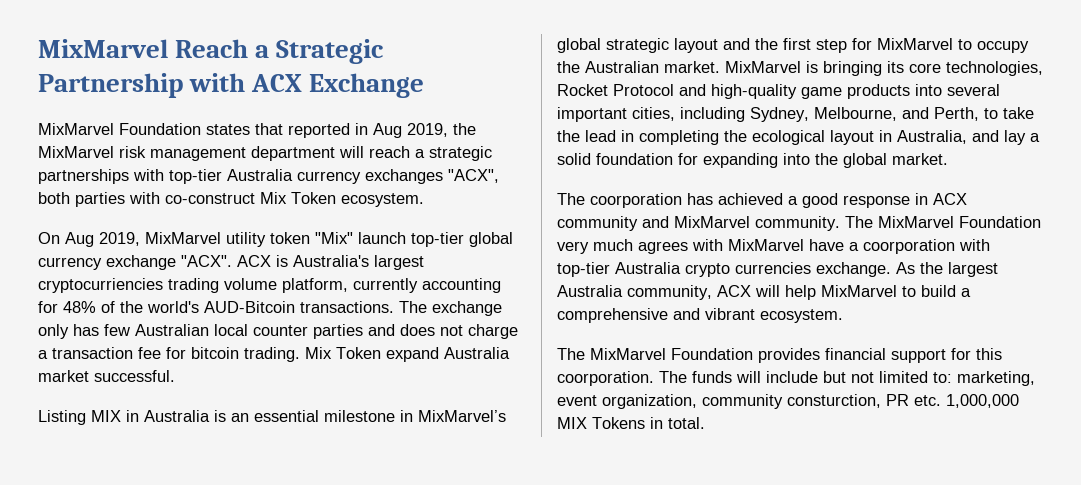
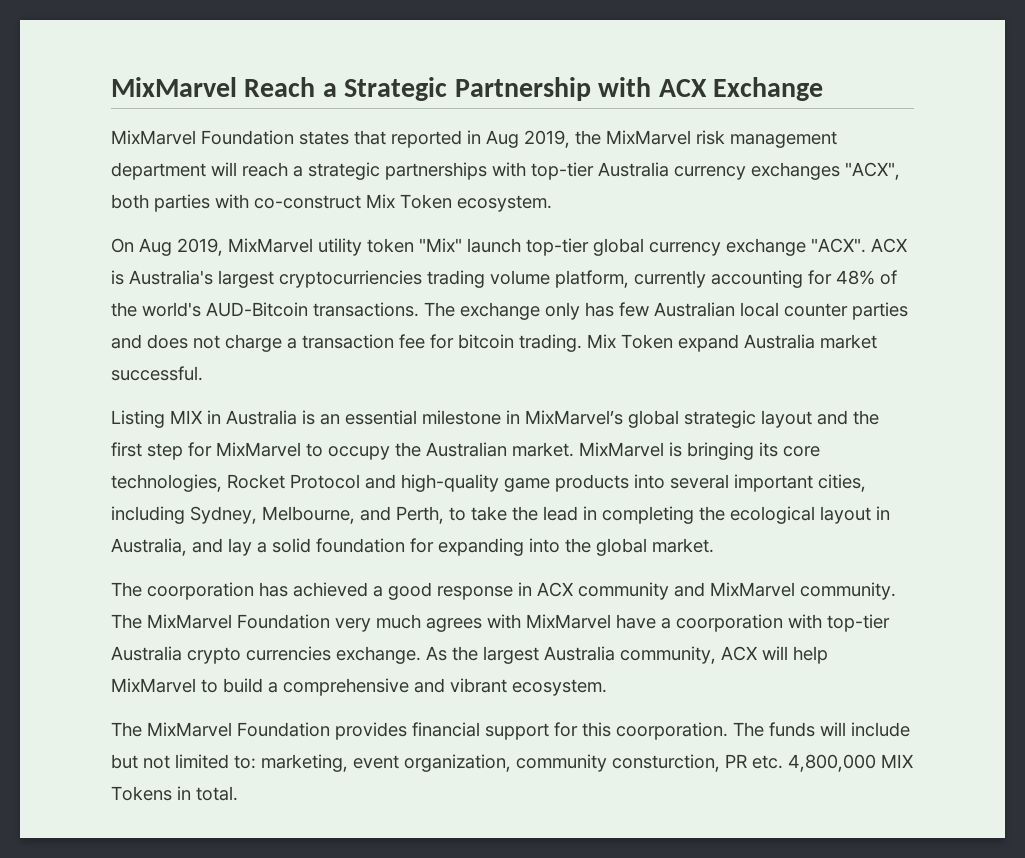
- The funds will include but not limited to: marketing, event organization, community consturction, PR etc. 1,000,000 MIX Tokens in total.
+ The funds will include but not limited to: marketing, event organization, community consturction, PR etc. 4,800,000 MIX Tokens in total.

